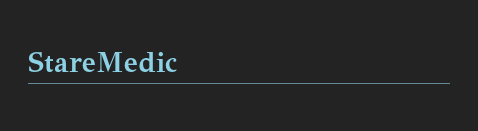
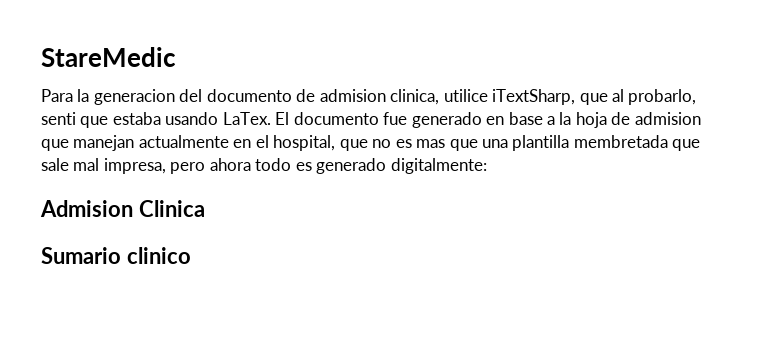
+ Para la generacion del documento de admision clinica, utilice iTextSharp, que al probarlo, senti que estaba usando LaTex. El documento fue generado en base a la hoja de admision que manejan actualmente en el hospital, que no es mas que una plantilla membretada que sale mal impresa, pero ahora todo es generado digitalmente:
+ Admision Clinica
+ Sumario clinico

